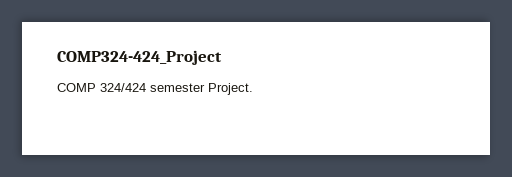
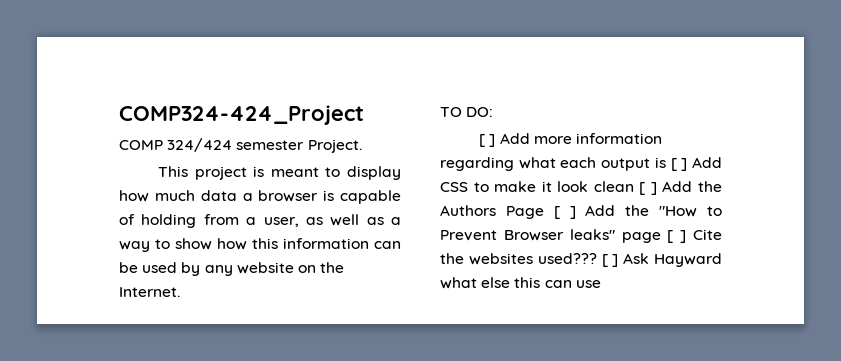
+ This project is meant to display how much data a browser is capable of holding from a user, as well as a way to show how this information can be used by any website on the Internet.
+ TO DO:
+ [ ] Add more information regarding what each output is [ ] Add CSS to make it look clean [ ] Add the Authors Page [ ] Add the "How to Prevent Browser leaks" page [ ] Cite the websites used??? [ ] Ask Hayward what else this can use

